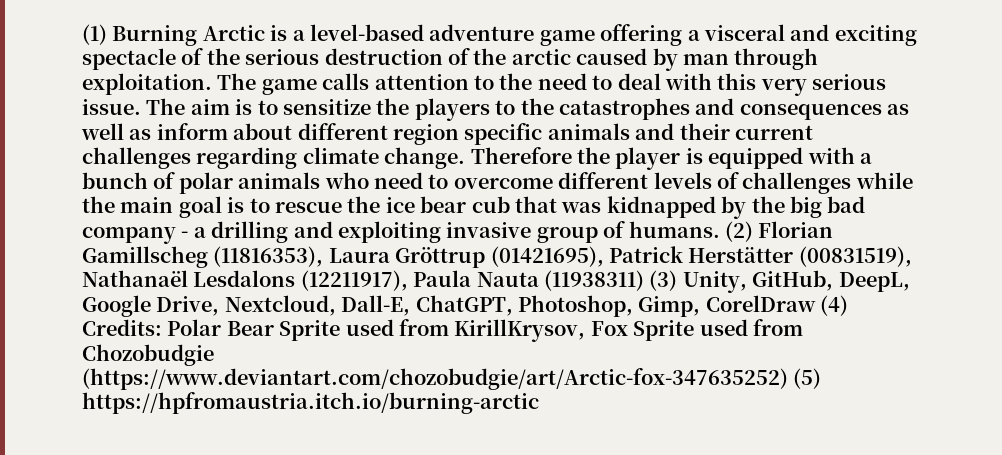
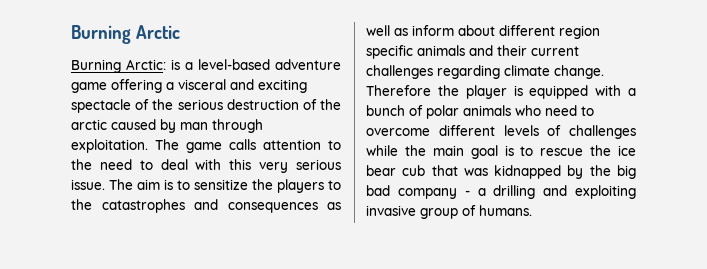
- (1) Burning Arctic is a level-based adventure game offering a visceral and exciting spectacle of the serious destruction of the arctic caused by man through exploitation.
+ Burning Arctic
+ Burning Arctic: is a level-based adventure game offering a visceral and exciting spectacle of the serious destruction of the arctic caused by man through exploitation.
- (2) Florian Gamillscheg (11816353), Laura Gröttrup (01421695), Patrick Herstätter (00831519), Nathanaël Lesdalons (12211917), Paula Nauta (11938311) (3) Unity, GitHub, DeepL, Google Drive, Nextcloud, Dall-E, ChatGPT, Photoshop, Gimp, CorelDraw (4) Credits: Polar Bear Sprite used from KirillKrysov, Fox Sprite used from Chozobudgie (https://www.deviantart.com/chozobudgie/art/Arctic-fox-347635252) (5) https://hpfromaustria.itch.io/burning-arctic

